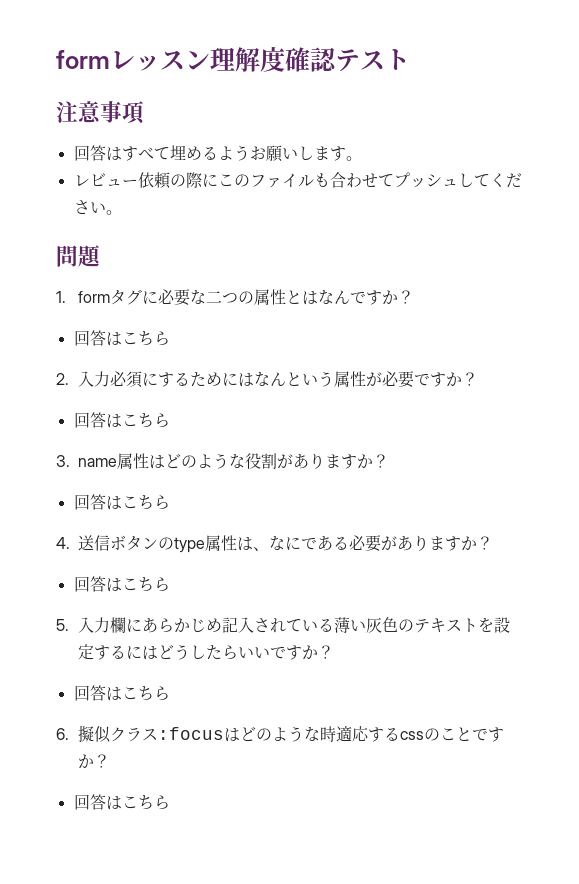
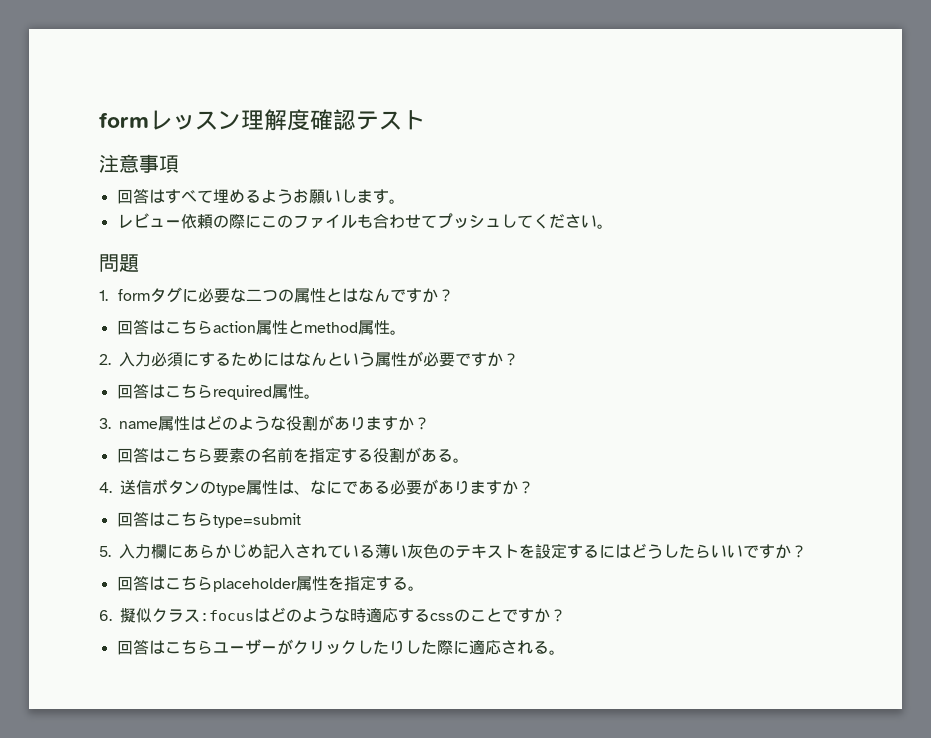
  1. formタグに必要な二つの属性とはなんですか？
- 回答はこちら
+ 回答はこちらaction属性とmethod属性。
  2.入力必須にするためにはなんという属性が必要ですか？
- 回答はこちら
+ 回答はこちらrequired属性。
  3. name属性はどのような役割がありますか？
- 回答はこちら
+ 回答はこちら要素の名前を指定する役割がある。
  4.送信ボタンのtype属性は、なにである必要がありますか？
- 回答はこちら
+ 回答はこちらtype=submit
  5.入力欄にあらかじめ記入されている薄い灰色のテキストを設定するにはどうしたらいいですか？
- 回答はこちら
+ 回答はこちらplaceholder属性を指定する。
  6.擬似クラス:focusはどのような時適応するcssのことですか？
- 回答はこちら
+ 回答はこちらユーザーがクリックしたりした際に適応される。

